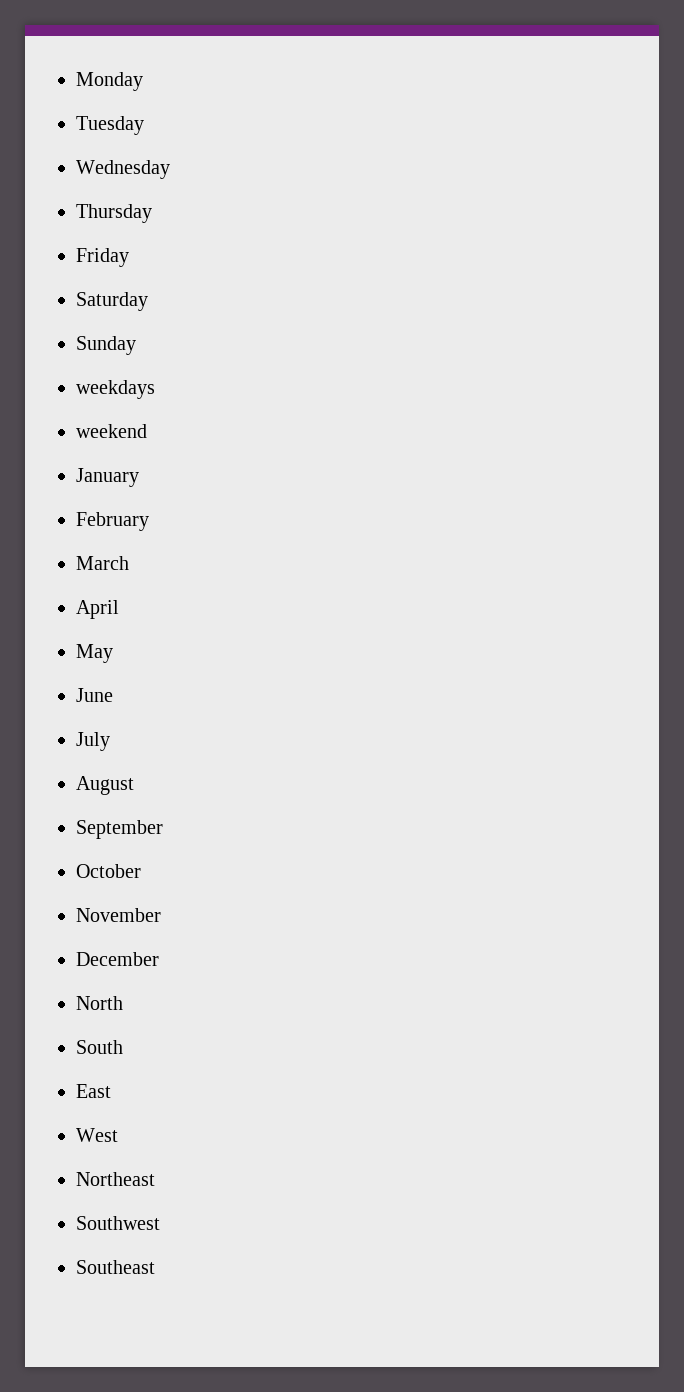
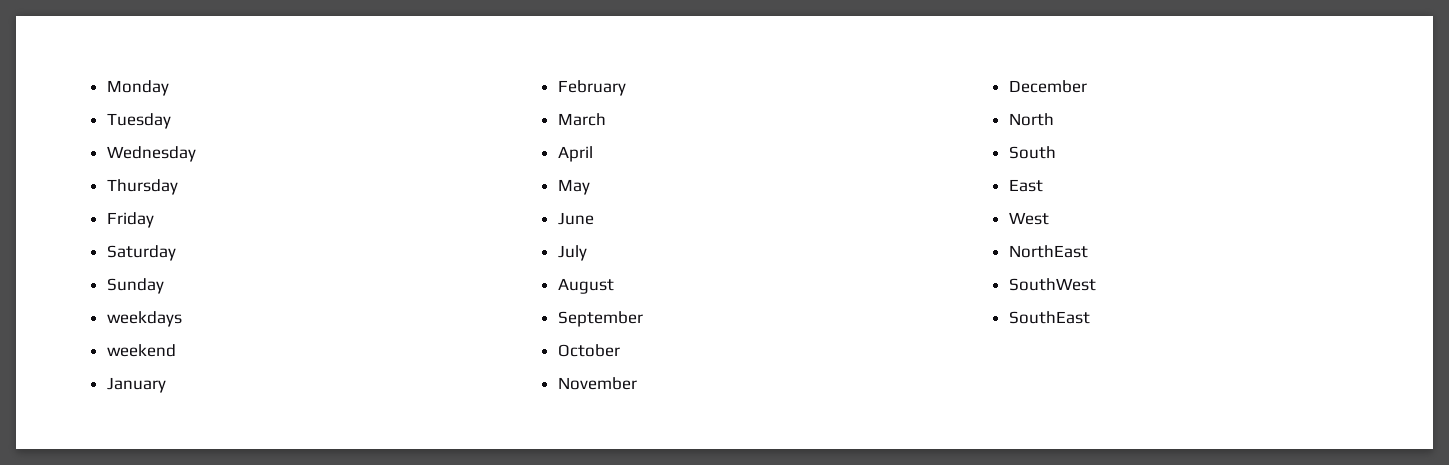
- Northeast
- Southwest
- Southeast
+ NorthEast
+ SouthWest
+ SouthEast

